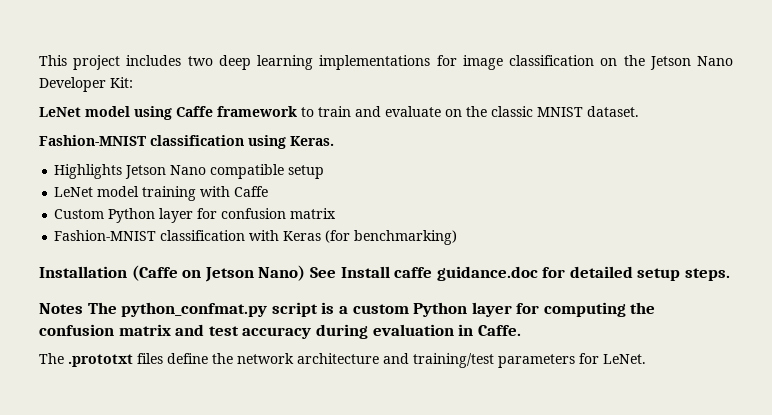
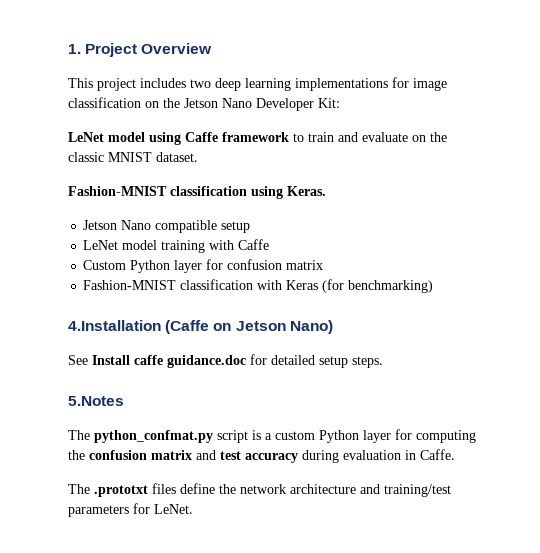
+ 1. Project Overview
- Highlights Jetson Nano compatible setup
+ Jetson Nano compatible setup
- Installation (Caffe on Jetson Nano) See Install caffe guidance.doc for detailed setup steps.
+ 4.Installation (Caffe on Jetson Nano)
+ See Install caffe guidance.doc for detailed setup steps.
- Notes The python_confmat.py script is a custom Python layer for computing the confusion matrix and test accuracy during evaluation in Caffe.
+ 5.Notes
+ The python_confmat.py script is a custom Python layer for computing the confusion matrix and test accuracy during evaluation in Caffe.

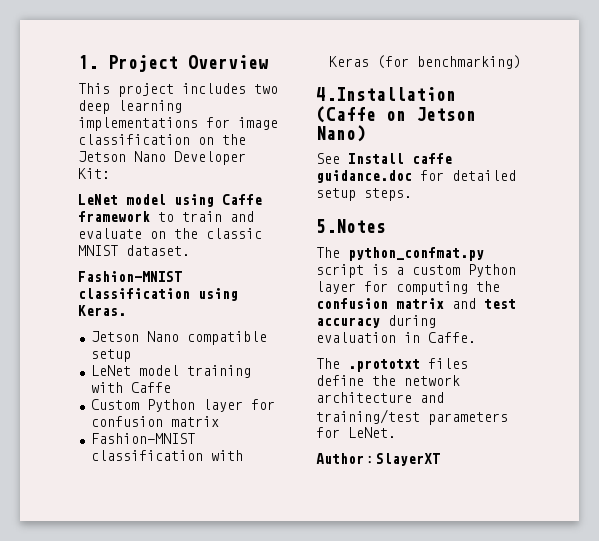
+ Author：SlayerXT

